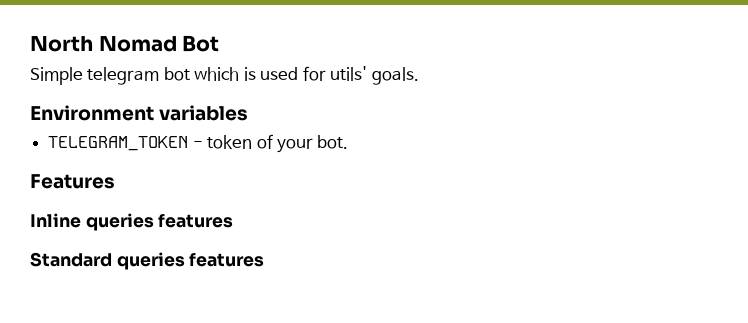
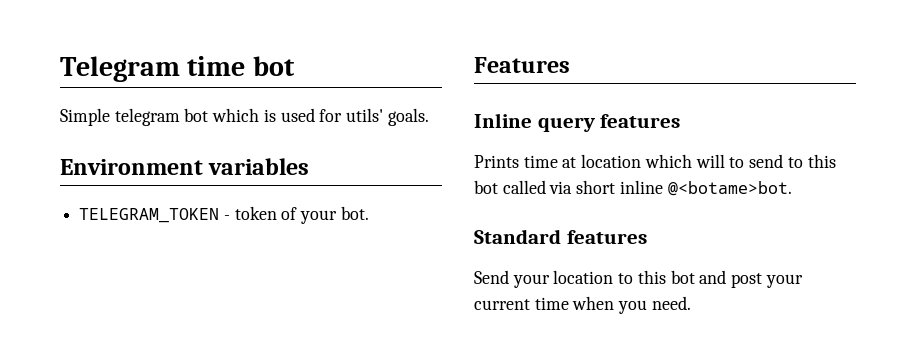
- North Nomad Bot
+ Telegram time bot
- Inline queries features
+ Inline query features
+ Prints time at location which will to send to this bot called via short inline @<botame>bot.
- Standard queries features
+ Standard features
+ Send your location to this bot and post your current time when you need.

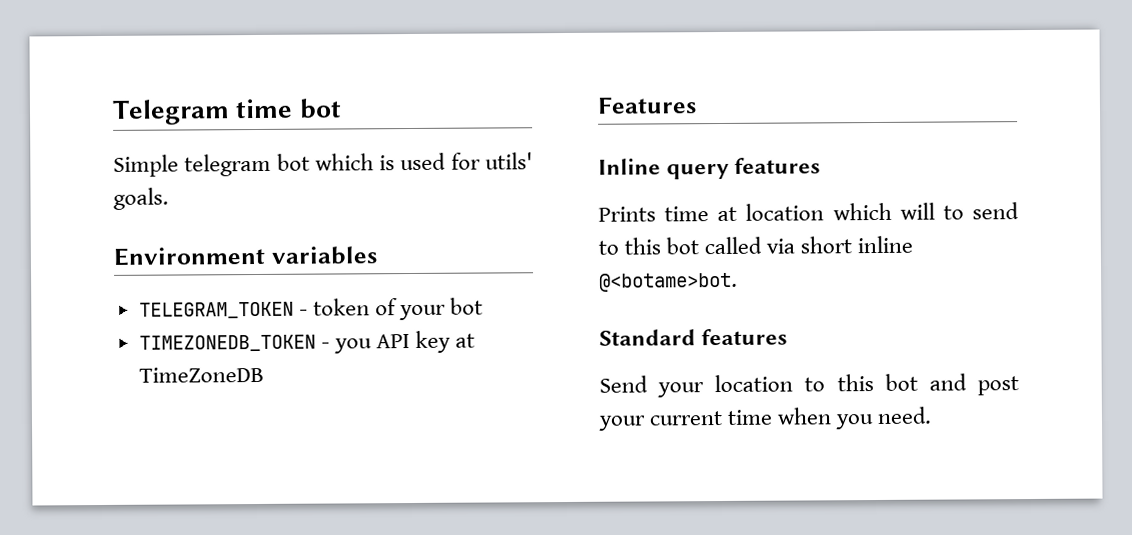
- TELEGRAM_TOKEN - token of your bot.
+ TELEGRAM_TOKEN - token of your bot
+ TIMEZONEDB_TOKEN - you API key at TimeZoneDB

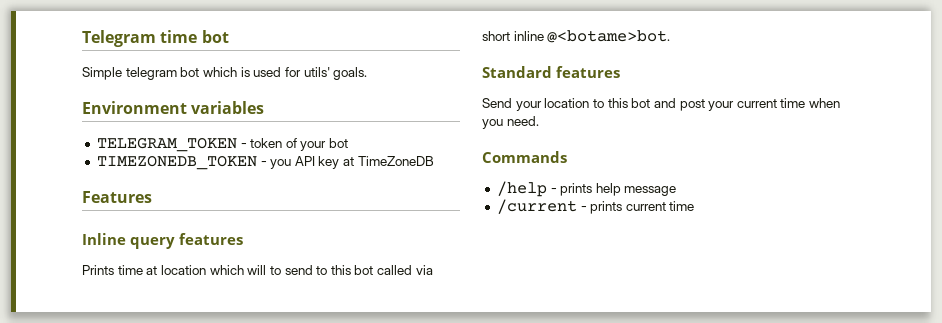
+ Commands
+ /help - prints help message
+ /current - prints current time

